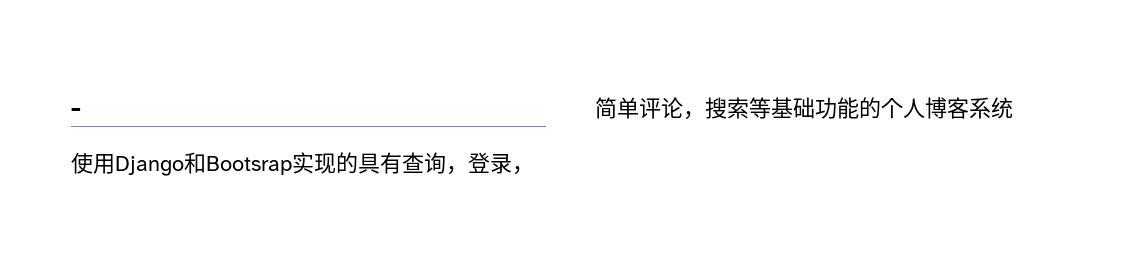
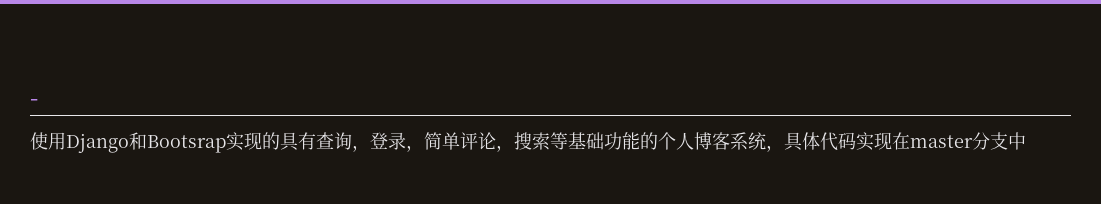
- 使用Django和Bootsrap实现的具有查询，登录，简单评论，搜索等基础功能的个人博客系统
+ 使用Django和Bootsrap实现的具有查询，登录，简单评论，搜索等基础功能的个人博客系统，具体代码实现在master分支中

